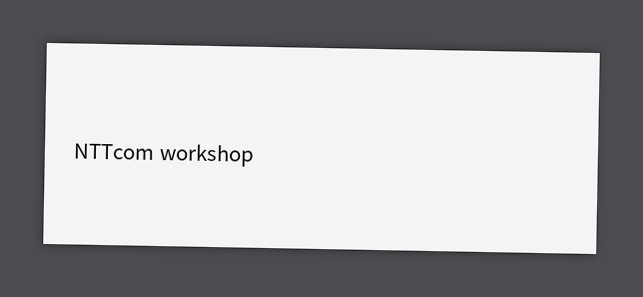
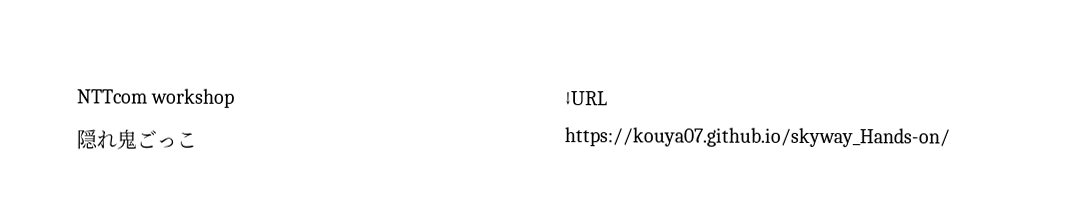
+ 隠れ鬼ごっこ
+ ↓URL
+ https://kouya07.github.io/skyway_Hands-on/

